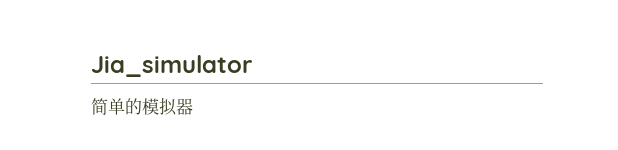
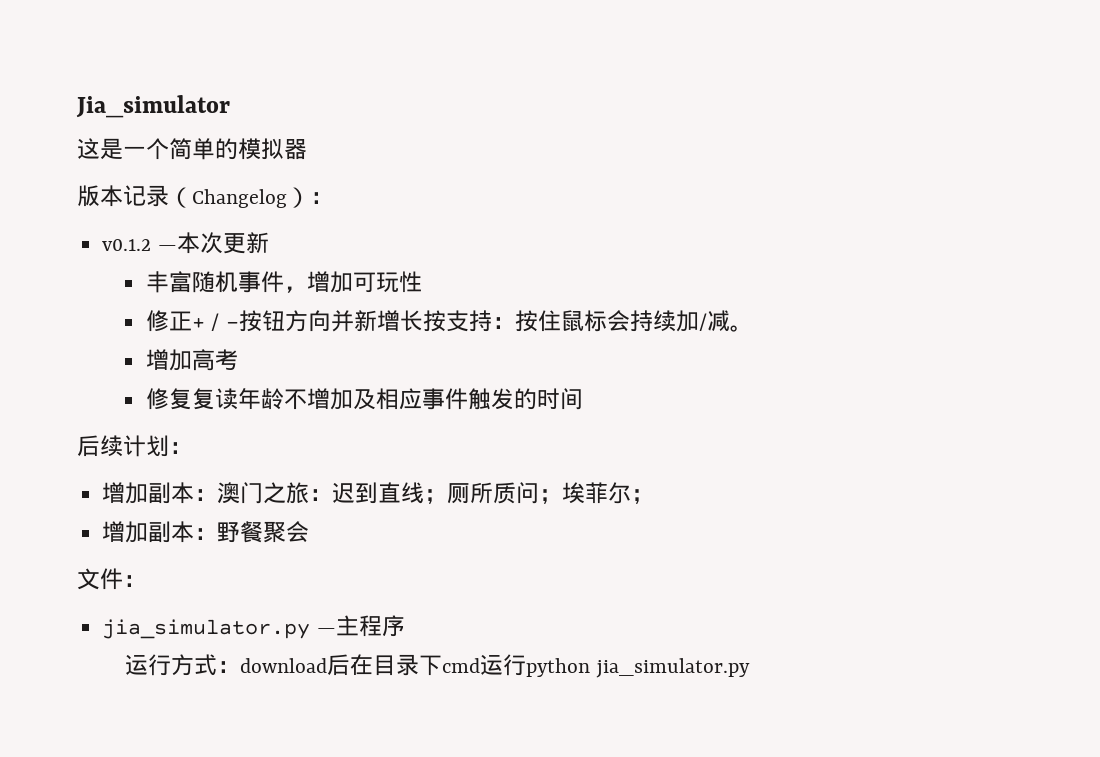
- 简单的模拟器
+ 这是一个简单的模拟器
+ 版本记录（Changelog）：
+ v0.1.2 —本次更新
+ 丰富随机事件，增加可玩性
+ 修正+ / -按钮方向并新增长按支持：按住鼠标会持续加/减。
+ 增加高考
+ 修复复读年龄不增加及相应事件触发的时间
+ 后续计划：
+ 增加副本：澳门之旅：迟到直线；厕所质问；埃菲尔；
+ 增加副本：野餐聚会
+ 文件：
+ jia_simulator.py —主程序
+ 运行方式：download后在目录下cmd运行python jia_simulator.py

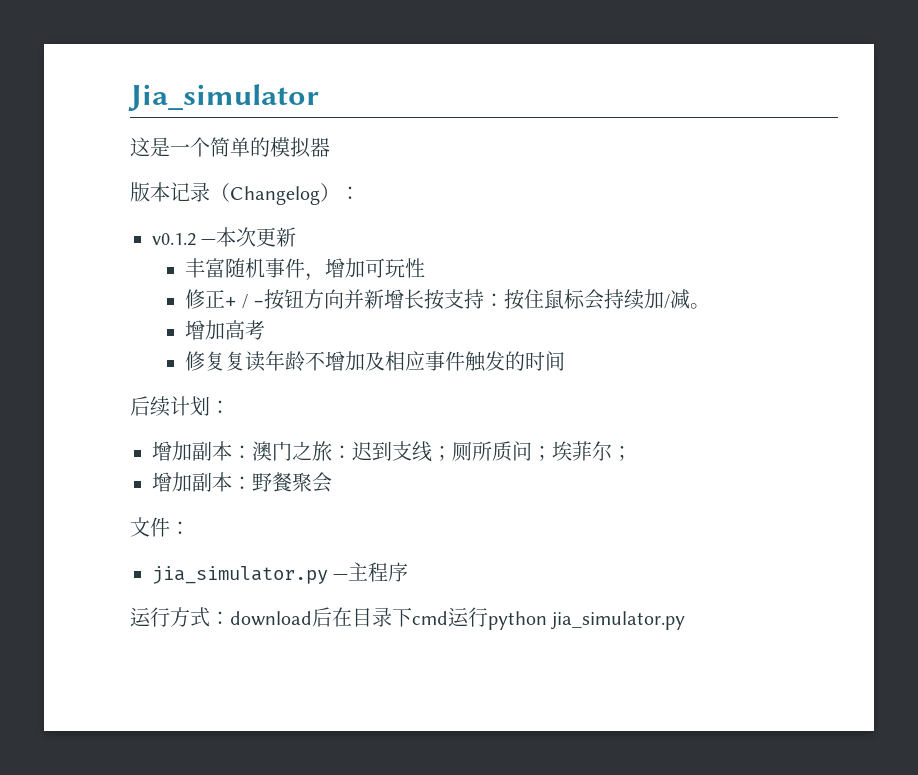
- 增加副本：澳门之旅：迟到直线；厕所质问；埃菲尔；
+ 增加副本：澳门之旅：迟到支线；厕所质问；埃菲尔；

